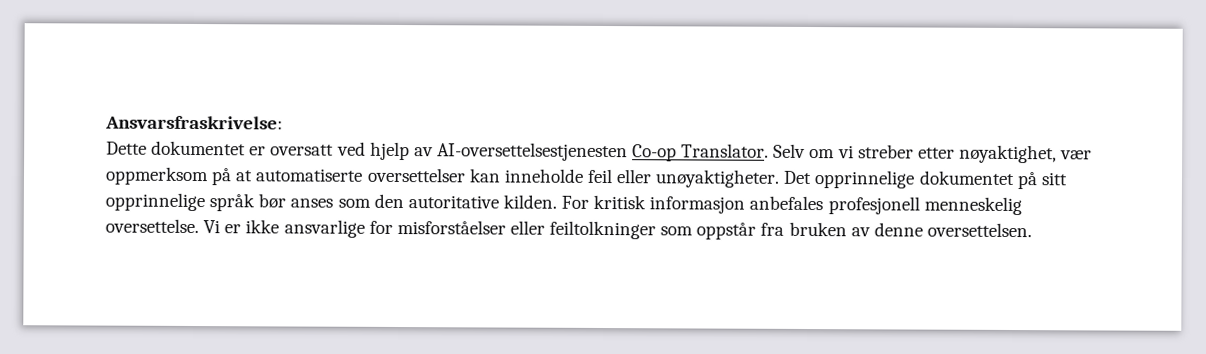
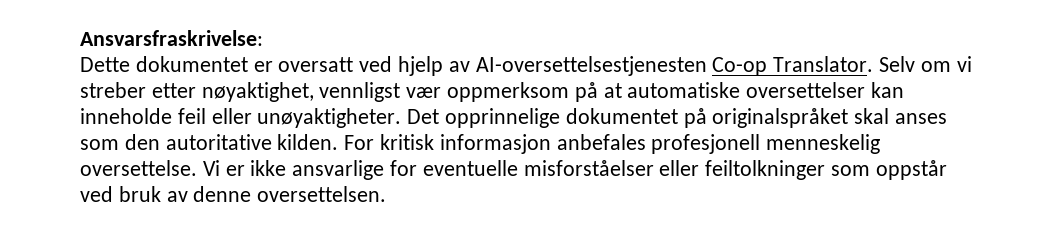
- Selv om vi streber etter nøyaktighet, vær oppmerksom på at automatiserte oversettelser kan inneholde feil eller unøyaktigheter.
+ Selv om vi streber etter nøyaktighet, vennligst vær oppmerksom på at automatiske oversettelser kan inneholde feil eller unøyaktigheter.
- Det opprinnelige dokumentet på sitt opprinnelige språk bør anses som den autoritative kilden.
+ Det opprinnelige dokumentet på originalspråket skal anses som den autoritative kilden.
- Vi er ikke ansvarlige for misforståelser eller feiltolkninger som oppstår fra bruken av denne oversettelsen.
+ Vi er ikke ansvarlige for eventuelle misforståelser eller feiltolkninger som oppstår ved bruk av denne oversettelsen.

